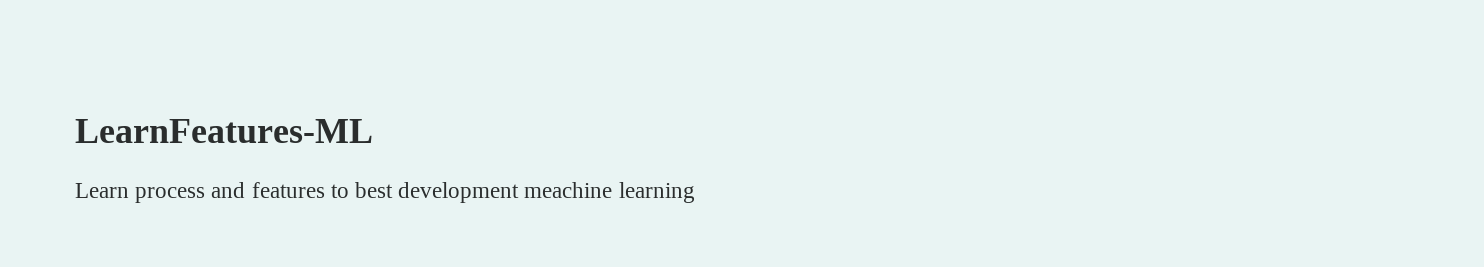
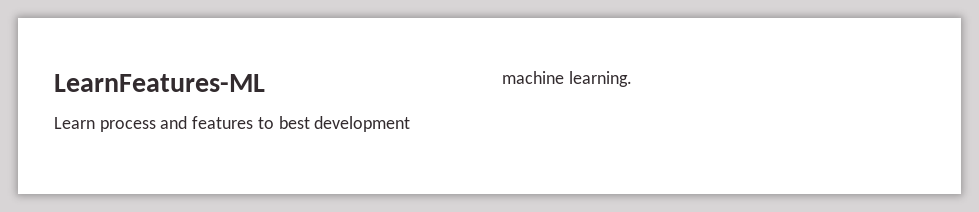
- Learn process and features to best development meachine learning
+ Learn process and features to best development machine learning.

